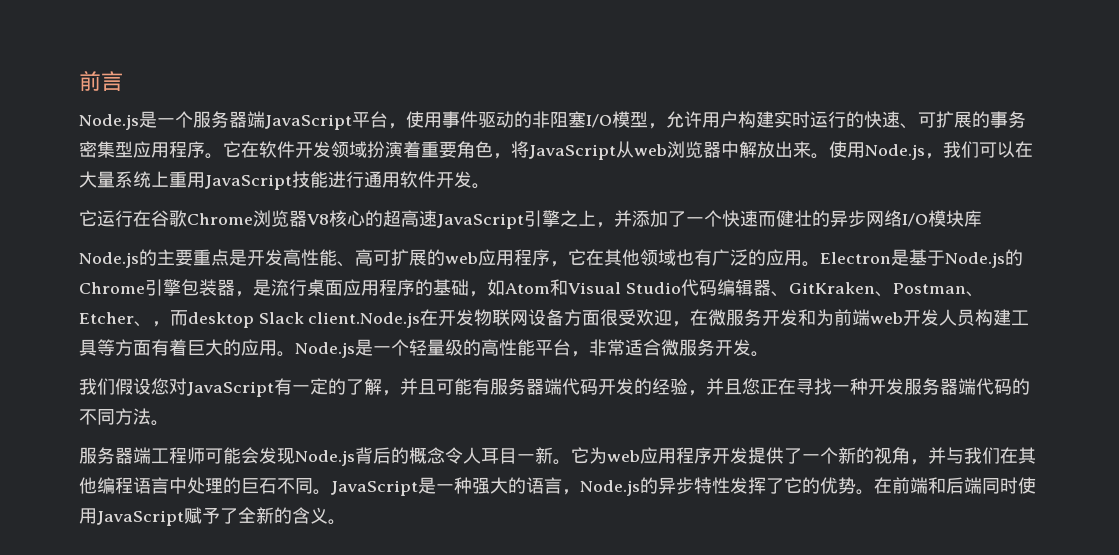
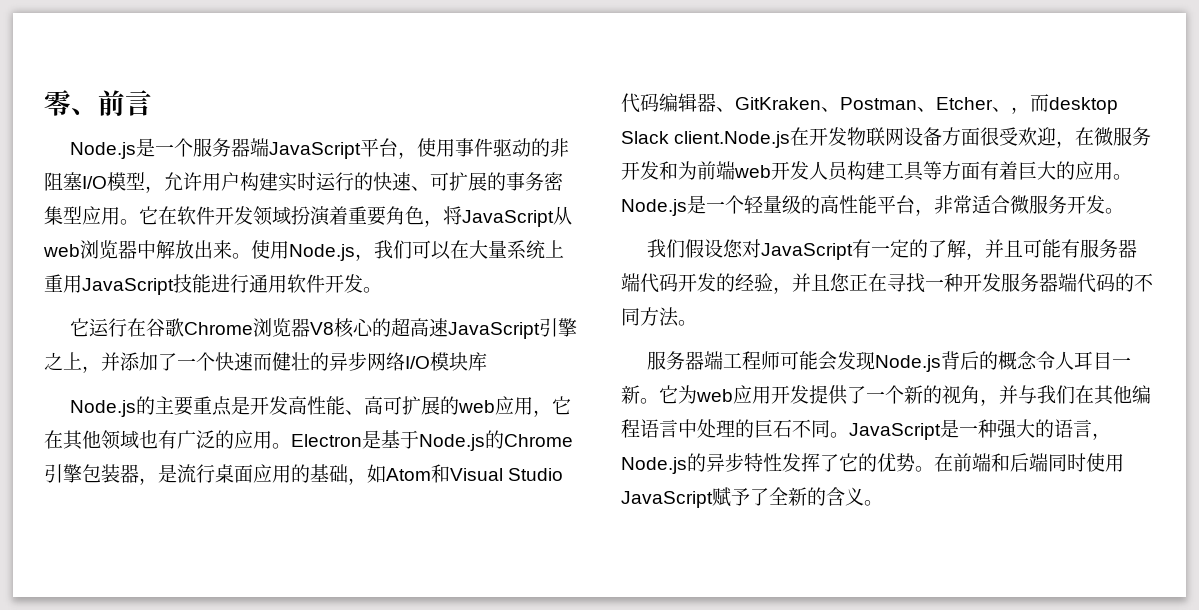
- 前言
+ 零、前言
- Node.js是一个服务器端JavaScript平台，使用事件驱动的非阻塞I/O模型，允许用户构建实时运行的快速、可扩展的事务密集型应用程序。
+ Node.js是一个服务器端JavaScript平台，使用事件驱动的非阻塞I/O模型，允许用户构建实时运行的快速、可扩展的事务密集型应用。
- Node.js的主要重点是开发高性能、高可扩展的web应用程序，它在其他领域也有广泛的应用。
+ Node.js的主要重点是开发高性能、高可扩展的web应用，它在其他领域也有广泛的应用。
- Electron是基于Node.js的Chrome引擎包装器，是流行桌面应用程序的基础，如Atom和Visual Studio代码编辑器、GitKraken、Postman、Etcher、，而desktop Slack client.Node.js在开发物联网设备方面很受欢迎，在微服务开发和为前端web开发人员构建工具等方面有着巨大的应用。
+ Electron是基于Node.js的Chrome引擎包装器，是流行桌面应用的基础，如Atom和Visual Studio代码编辑器、GitKraken、Postman、Etcher、，而desktop Slack client.Node.js在开发物联网设备方面很受欢迎，在微服务开发和为前端web开发人员构建工具等方面有着巨大的应用。
- 它为web应用程序开发提供了一个新的视角，并与我们在其他编程语言中处理的巨石不同。
+ 它为web应用开发提供了一个新的视角，并与我们在其他编程语言中处理的巨石不同。

